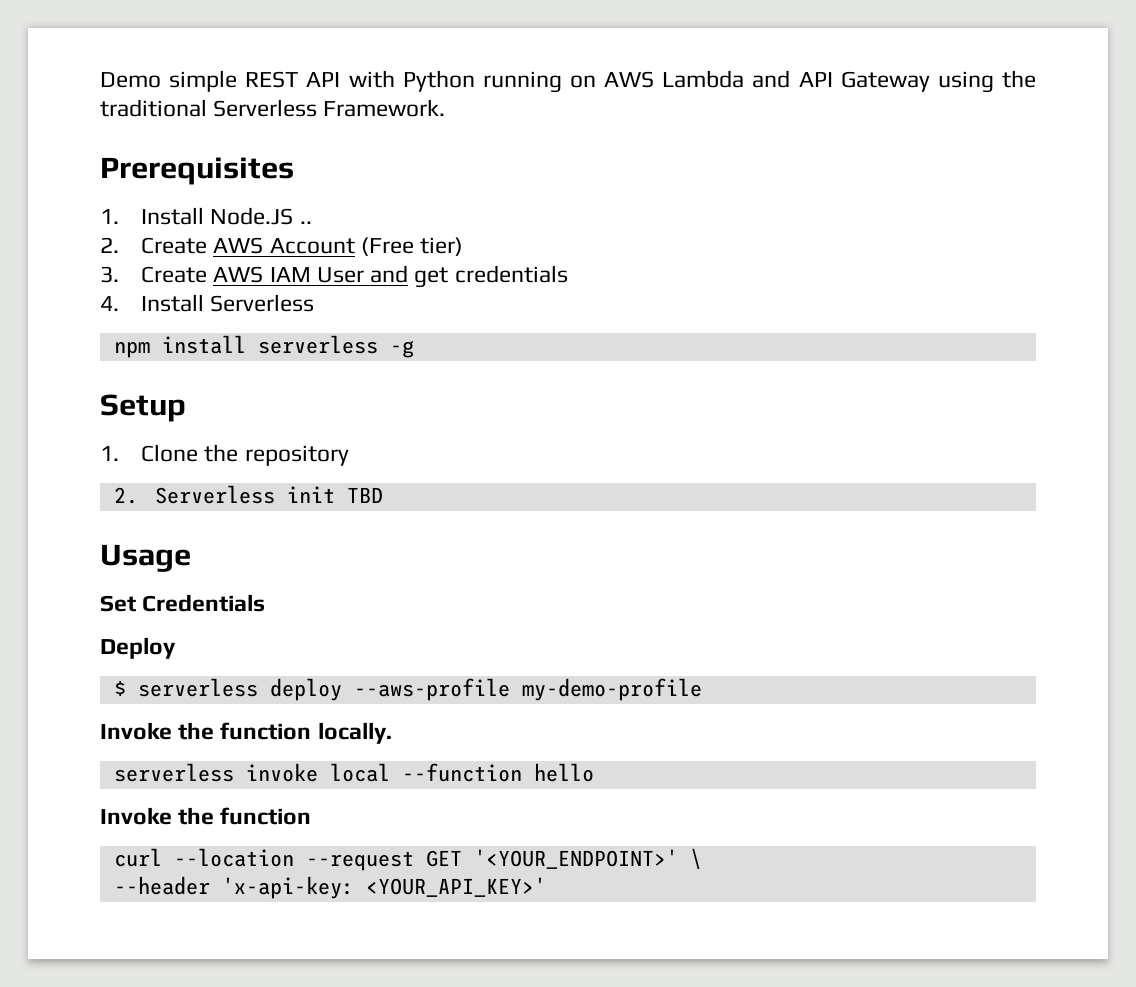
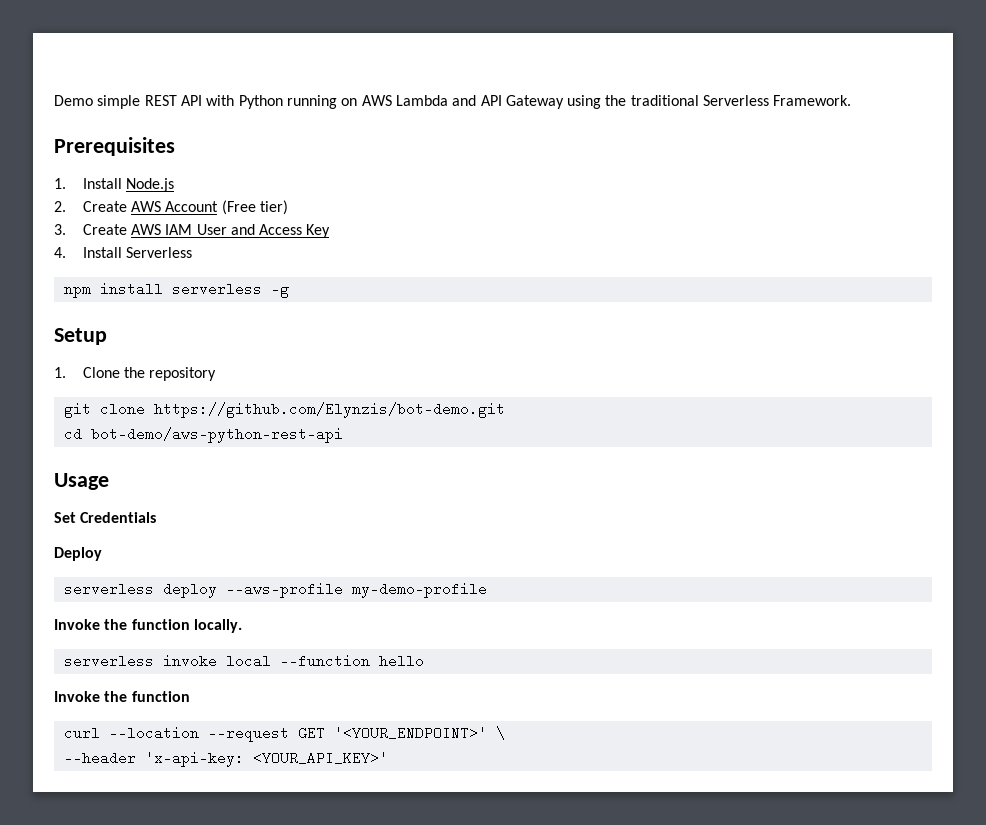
- 1. Install Node.JS ..
+ 1. Install Node.js
- 3. Create AWS IAM User and get credentials
+ 3. Create AWS IAM User and Access Key
- 2. Serverless init TBD
+ git clone https://github.com/Elynzis/bot-demo.git
+ cd bot-demo/aws-python-rest-api
- $ serverless deploy --aws-profile my-demo-profile
+ serverless deploy --aws-profile my-demo-profile

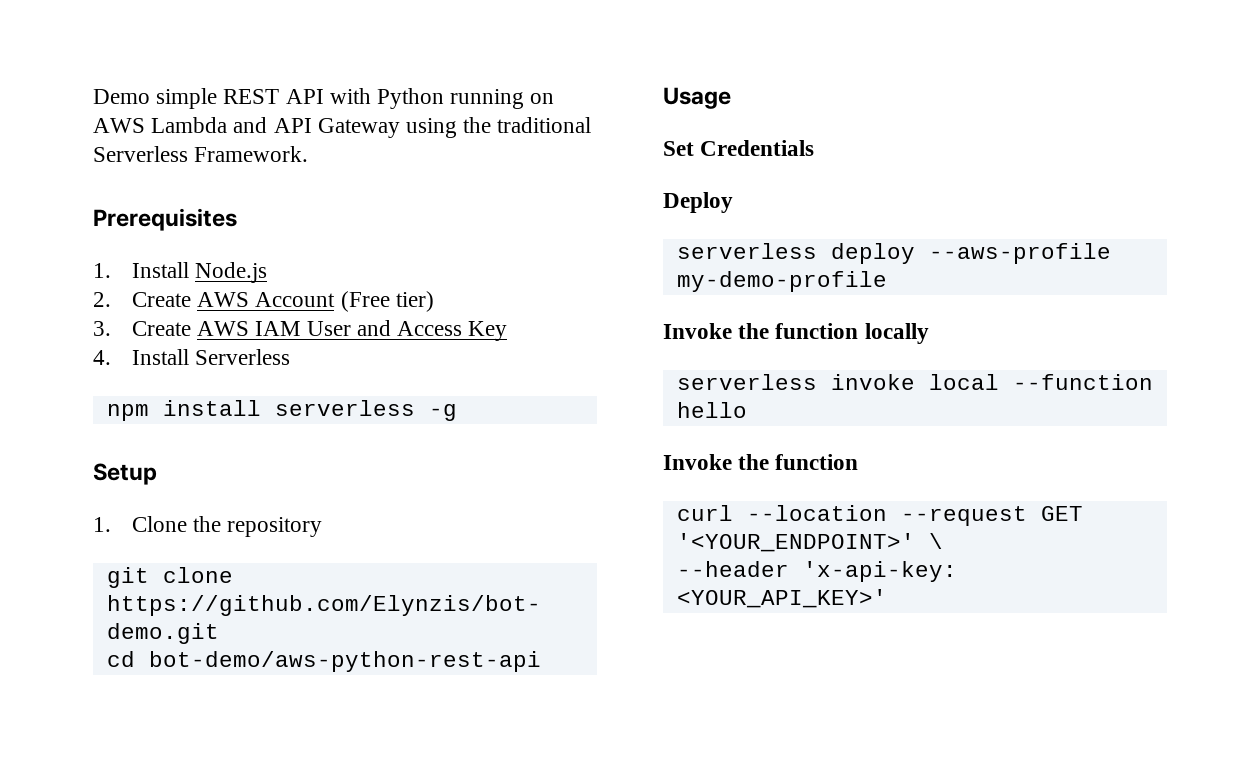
- Invoke the function locally.
+ Invoke the function locally

